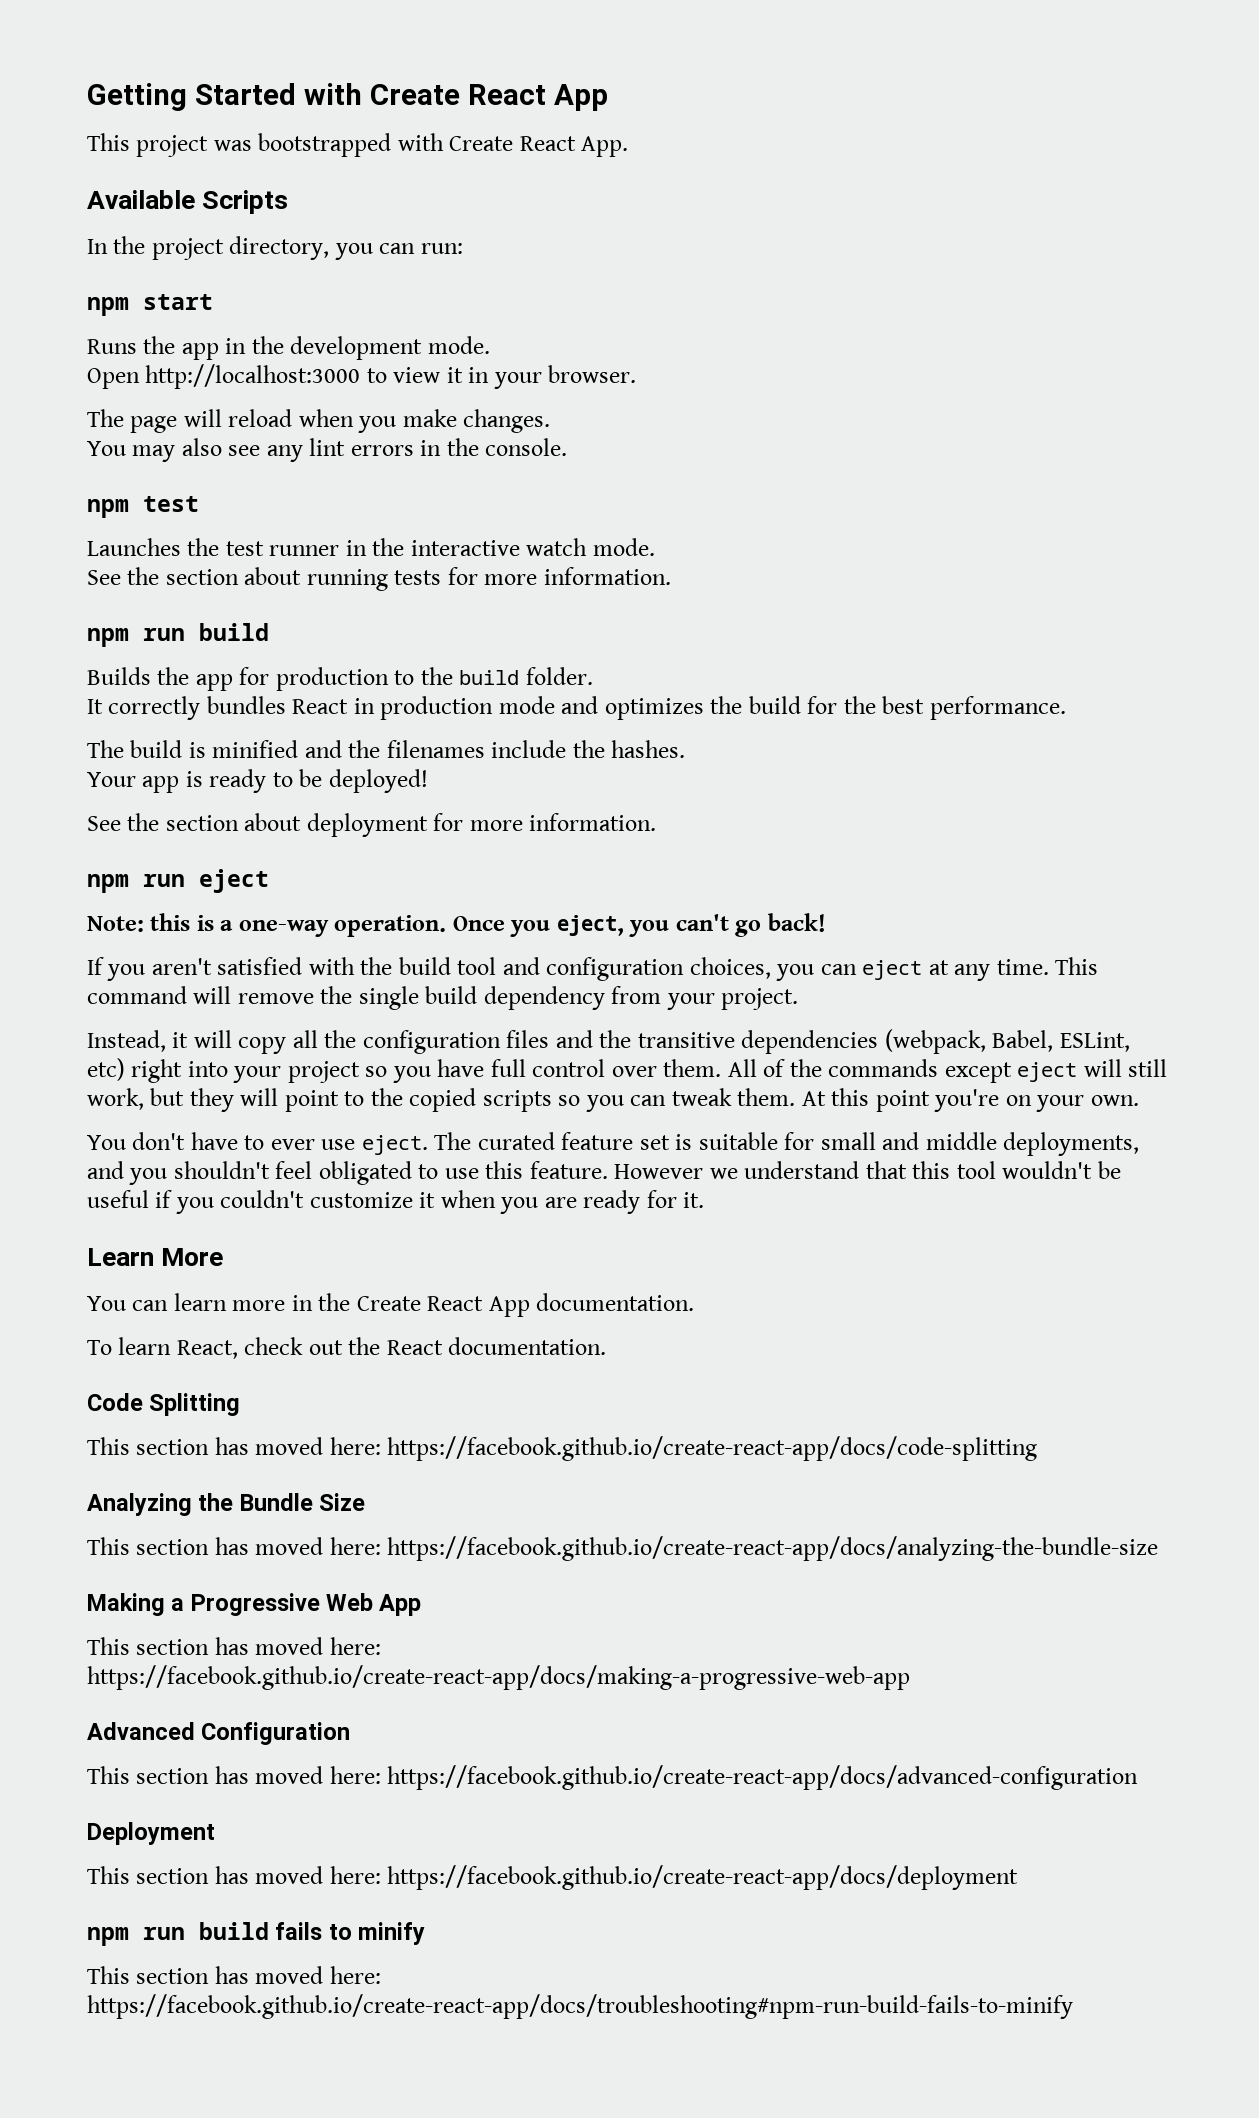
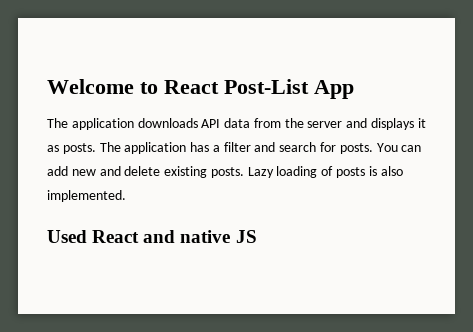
- Getting Started with Create React App
- This project was bootstrapped with Create React App.
- Available Scripts
- In the project directory, you can run:
- npm start
- Runs the app in the development mode.
- Open http://localhost:3000 to view it in your browser.
- The page will reload when you make changes.
- You may also see any lint errors in the console.
- npm test
- Launches the test runner in the interactive watch mode.
- See the section about running tests for more information.
- npm run build
- Builds the app for production to the build folder.
- It correctly bundles React in production mode and optimizes the build for the best performance.
- The build is minified and the filenames include the hashes.
- Your app is ready to be deployed!
- See the section about deployment for more information.
- npm run eject
- Note: this is a one-way operation. Once you eject, you can't go back!
- If you aren't satisfied with the build tool and configuration choices, you can eject at any time. This command will remove the single build dependency from your project.
- Instead, it will copy all the configuration files and the transitive dependencies (webpack, Babel, ESLint, etc) right into your project so you have full control over them. All of the commands except eject will still work, but they will point to the copied scripts so you can tweak them. At this point you're on your own.
- You don't have to ever use eject. The curated feature set is suitable for small and middle deployments, and you shouldn't feel obligated to use this feature. However we understand that this tool wouldn't be useful if you couldn't customize it when you are ready for it.
- Learn More
- You can learn more in the Create React App documentation.
- To learn React, check out the React documentation.
- Code Splitting
- This section has moved here: https://facebook.github.io/create-react-app/docs/code-splitting
- Analyzing the Bundle Size
- This section has moved here: https://facebook.github.io/create-react-app/docs/analyzing-the-bundle-size
- Making a Progressive Web App
- This section has moved here: https://facebook.github.io/create-react-app/docs/making-a-progressive-web-app
- Advanced Configuration
- This section has moved here: https://facebook.github.io/create-react-app/docs/advanced-configuration
- Deployment
- This section has moved here: https://facebook.github.io/create-react-app/docs/deployment
- npm run build fails to minify
- This section has moved here: https://facebook.github.io/create-react-app/docs/troubleshooting#npm-run-build-fails-to-minify
+ Welcome to React Post-List App
+ The application downloads API data from the server and displays it as posts. The application has a filter and search for posts. You can add new and delete existing posts. Lazy loading of posts is also implemented.
+ Used React and native JS

